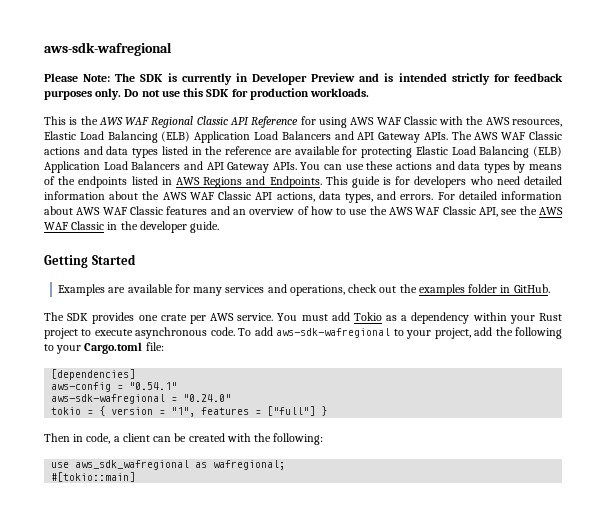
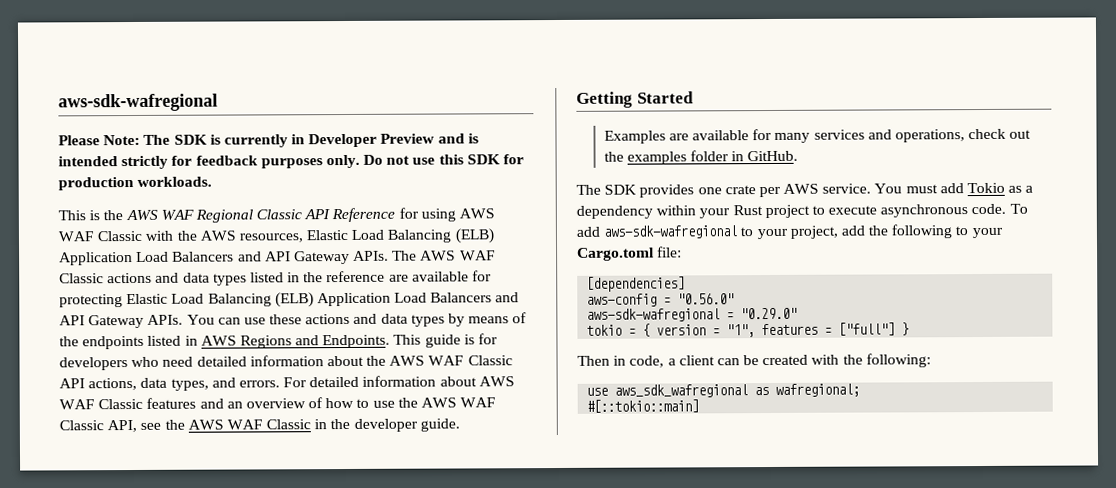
- aws-config = "0.54.1"
+ aws-config = "0.56.0"
- aws-sdk-wafregional = "0.24.0"
+ aws-sdk-wafregional = "0.29.0"
- #[tokio::main]
+ #[::tokio::main]

